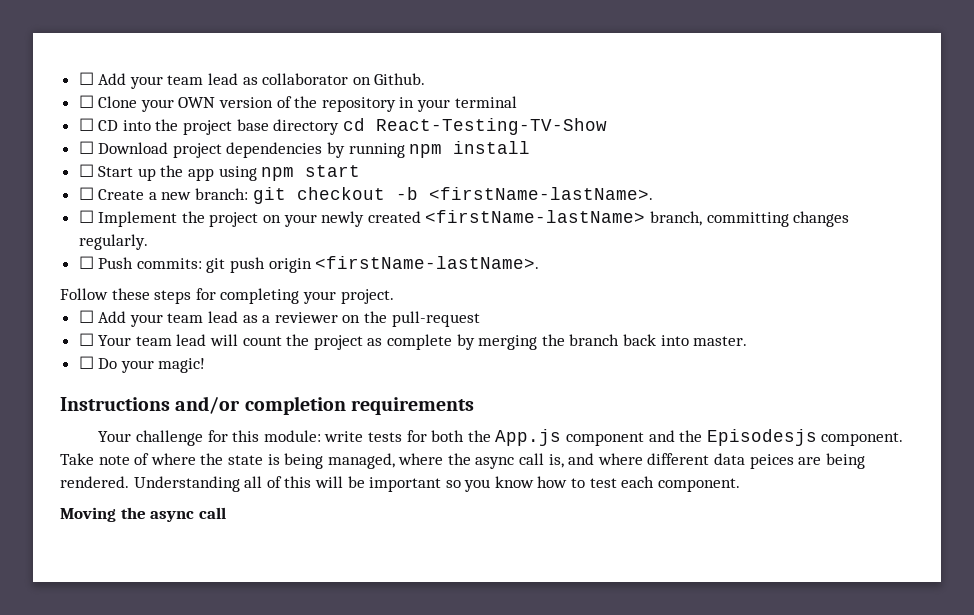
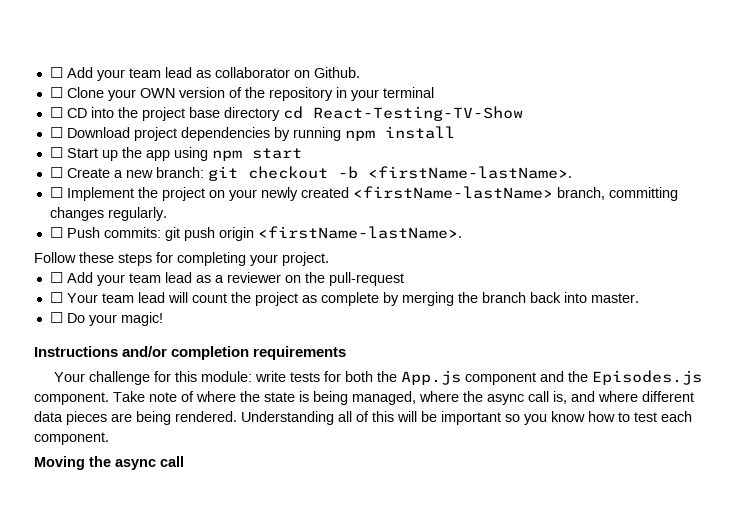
- Your challenge for this module: write tests for both the App.js component and the Episodesjs component.
+ Your challenge for this module: write tests for both the App.js component and the Episodes.js component.
- Take note of where the state is being managed, where the async call is, and where different data peices are being rendered.
+ Take note of where the state is being managed, where the async call is, and where different data pieces are being rendered.

